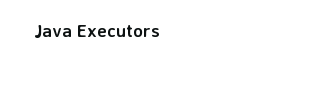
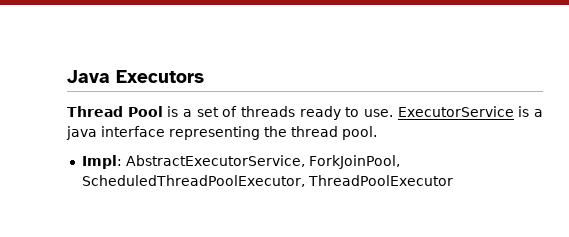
+ Thread Pool is a set of threads ready to use. ExecutorService is a java interface representing the thread pool.
+ Impl: AbstractExecutorService, ForkJoinPool, ScheduledThreadPoolExecutor, ThreadPoolExecutor

